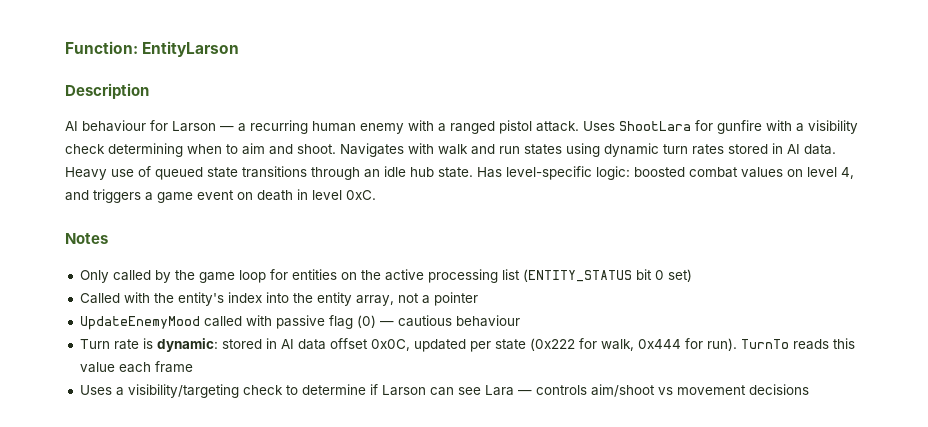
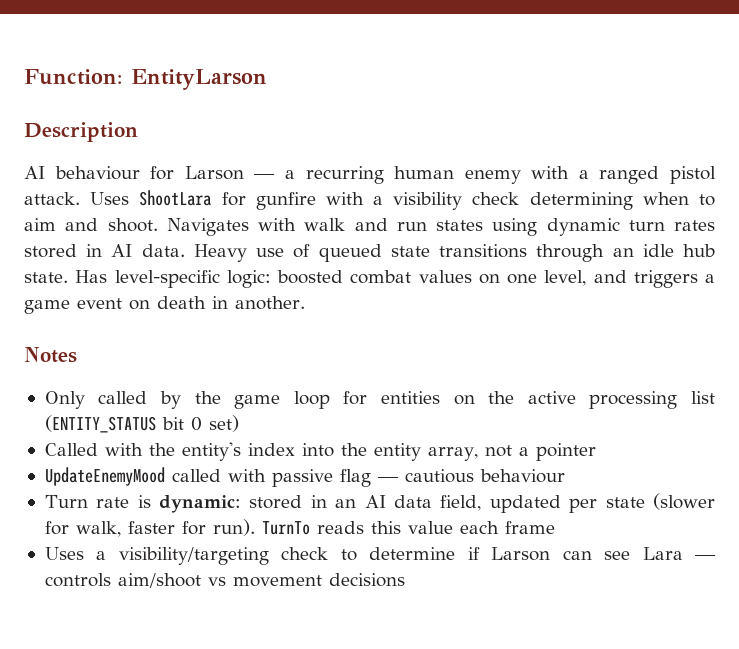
- Has level-specific logic: boosted combat values on level 4, and triggers a game event on death in level 0xC.
+ Has level-specific logic: boosted combat values on one level, and triggers a game event on death in another.
- UpdateEnemyMood called with passive flag (0) — cautious behaviour
+ UpdateEnemyMood called with passive flag — cautious behaviour
- Turn rate is dynamic: stored in AI data offset 0x0C, updated per state (0x222 for walk, 0x444 for run).
+ Turn rate is dynamic: stored in an AI data field, updated per state (slower for walk, faster for run).

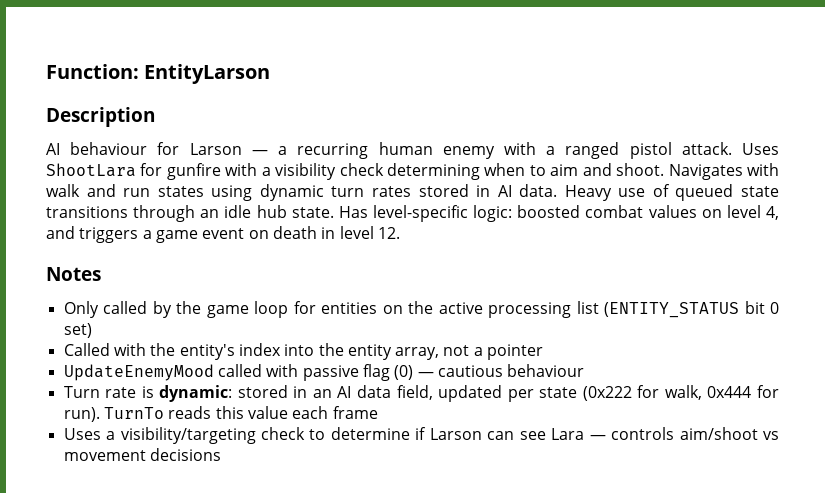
- Has level-specific logic: boosted combat values on one level, and triggers a game event on death in another.
+ Has level-specific logic: boosted combat values on level 4, and triggers a game event on death in level 12.
- UpdateEnemyMood called with passive flag — cautious behaviour
+ UpdateEnemyMood called with passive flag (0) — cautious behaviour
- Turn rate is dynamic: stored in an AI data field, updated per state (slower for walk, faster for run).
+ Turn rate is dynamic: stored in an AI data field, updated per state (0x222 for walk, 0x444 for run).

